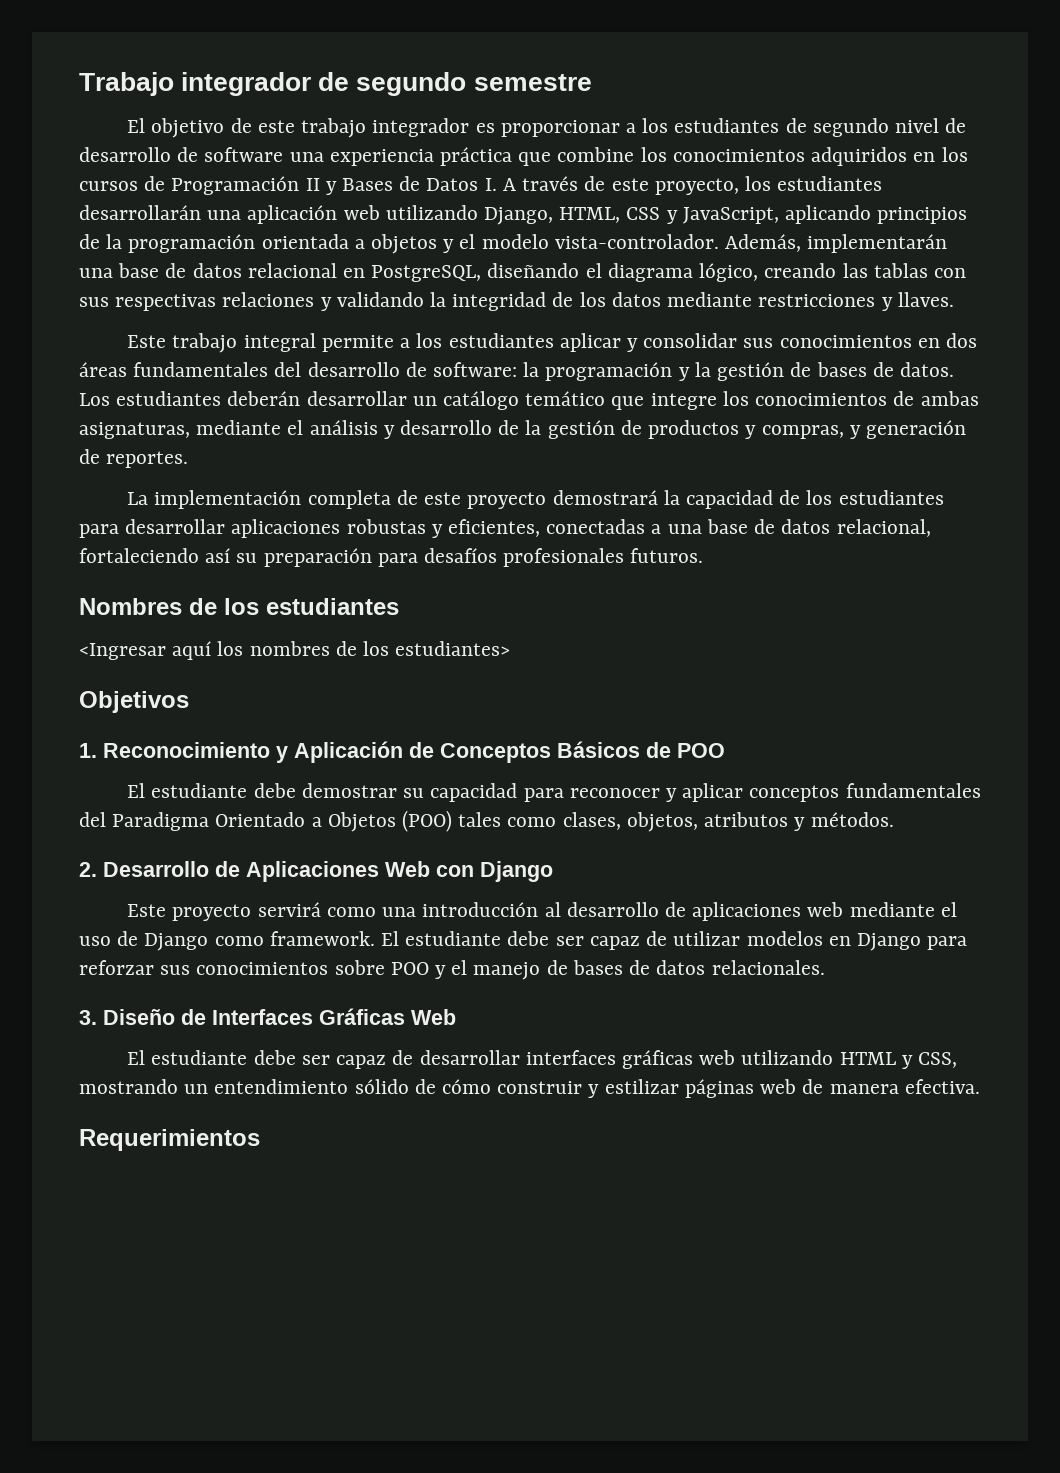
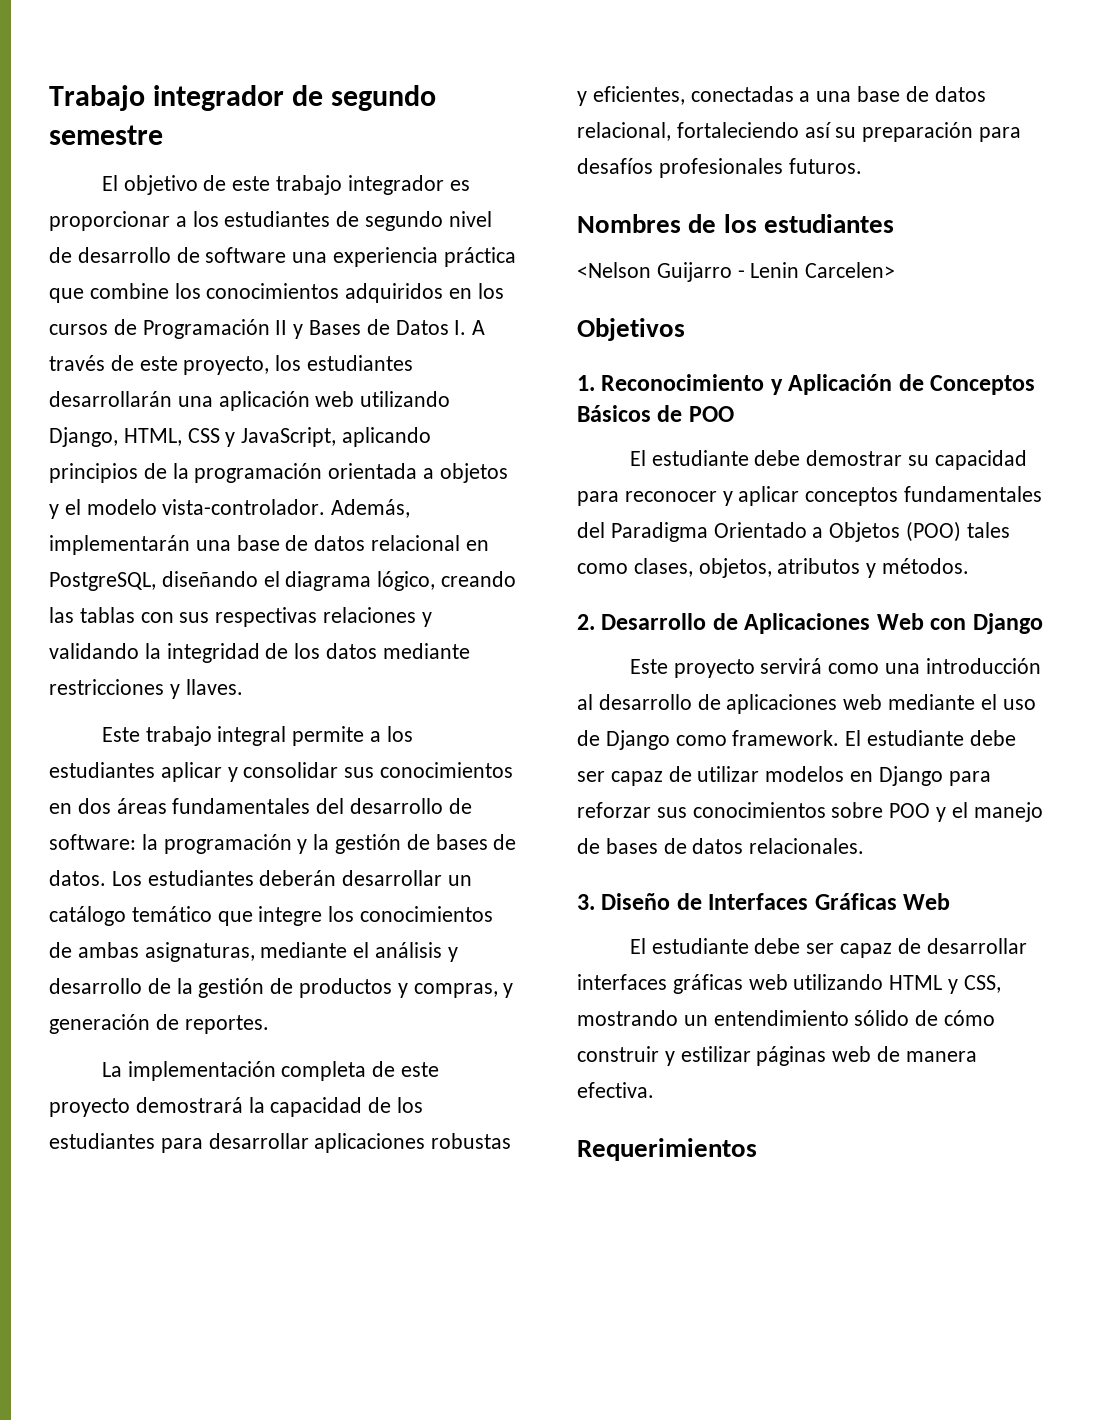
- <Ingresar aquí los nombres de los estudiantes>
+ <Nelson Guijarro - Lenin Carcelen>

